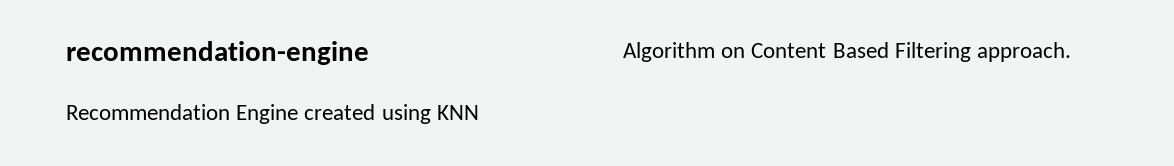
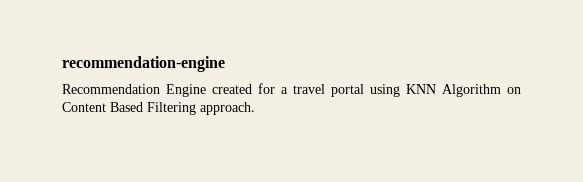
- Recommendation Engine created using KNN Algorithm on Content Based Filtering approach.
+ Recommendation Engine created for a travel portal using KNN Algorithm on Content Based Filtering approach.

